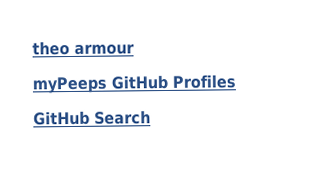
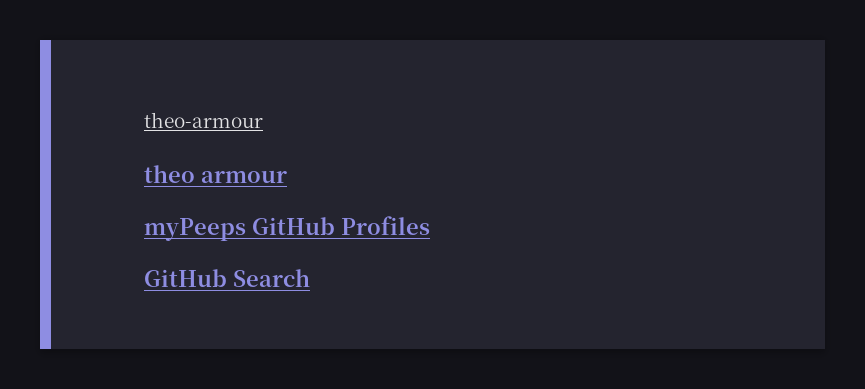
+ theo-armour

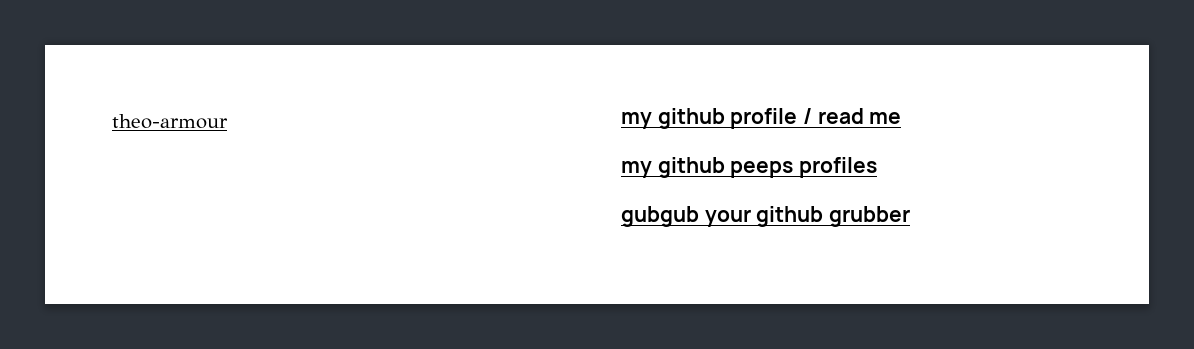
- theo armour
- myPeeps GitHub Profiles
- GitHub Search
+ my github profile / read me
+ my github peeps profiles
+ gubgub your github grubber

